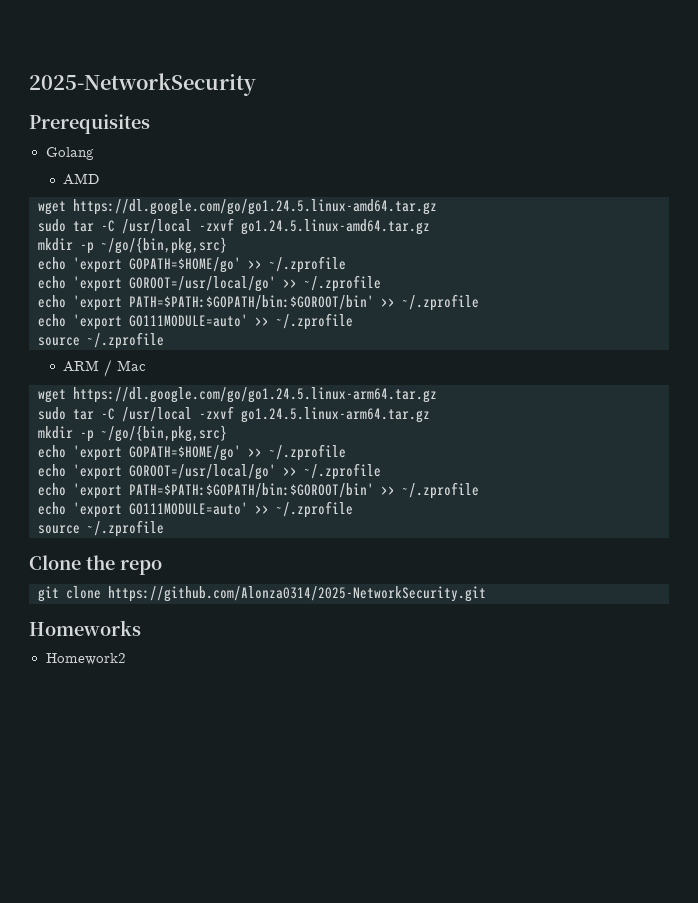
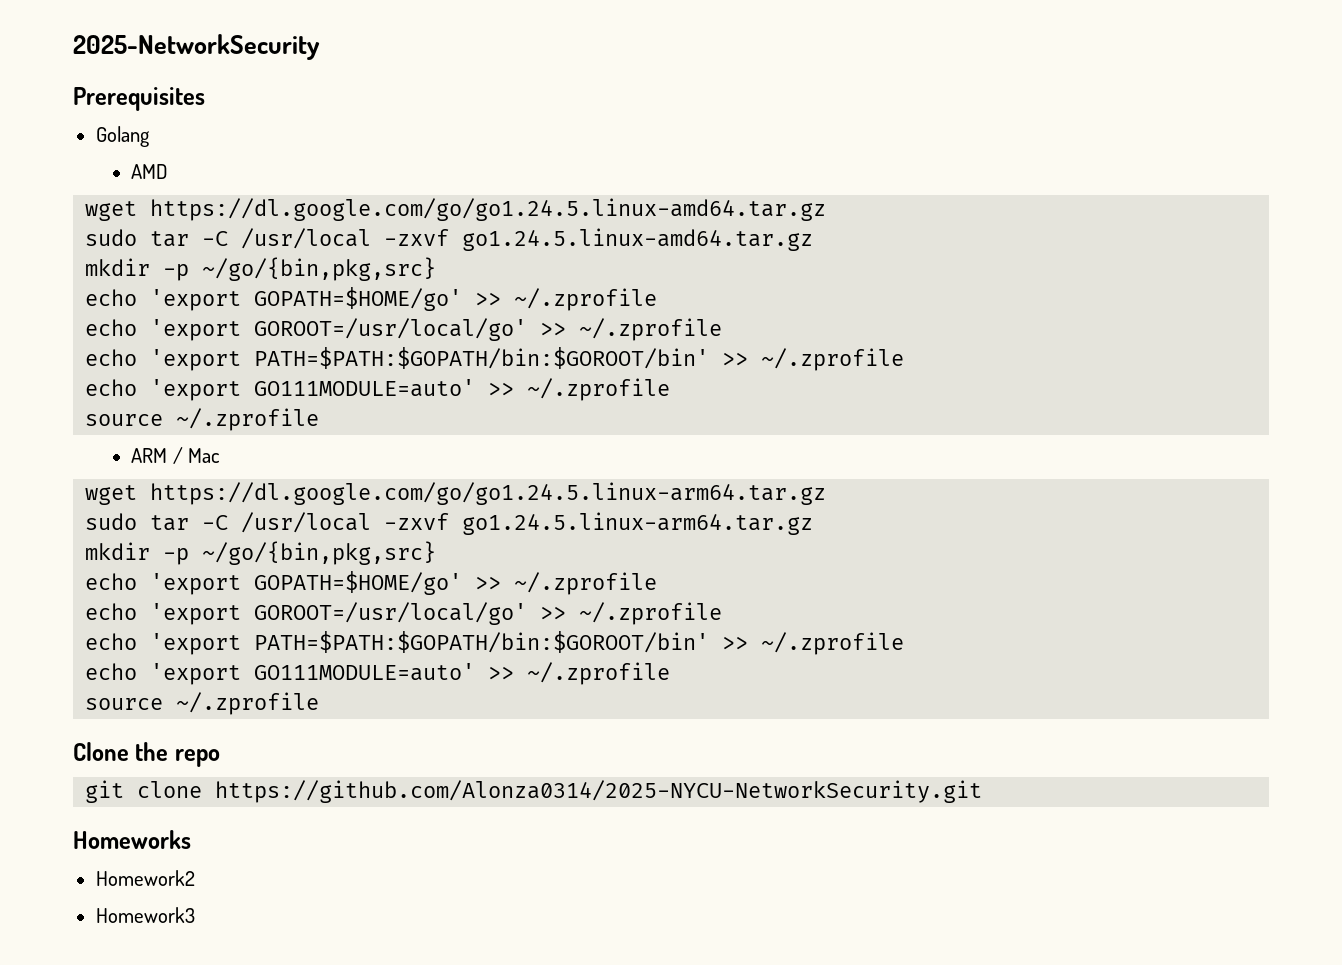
- git clone https://github.com/Alonza0314/2025-NetworkSecurity.git
+ git clone https://github.com/Alonza0314/2025-NYCU-NetworkSecurity.git
+ Homework3

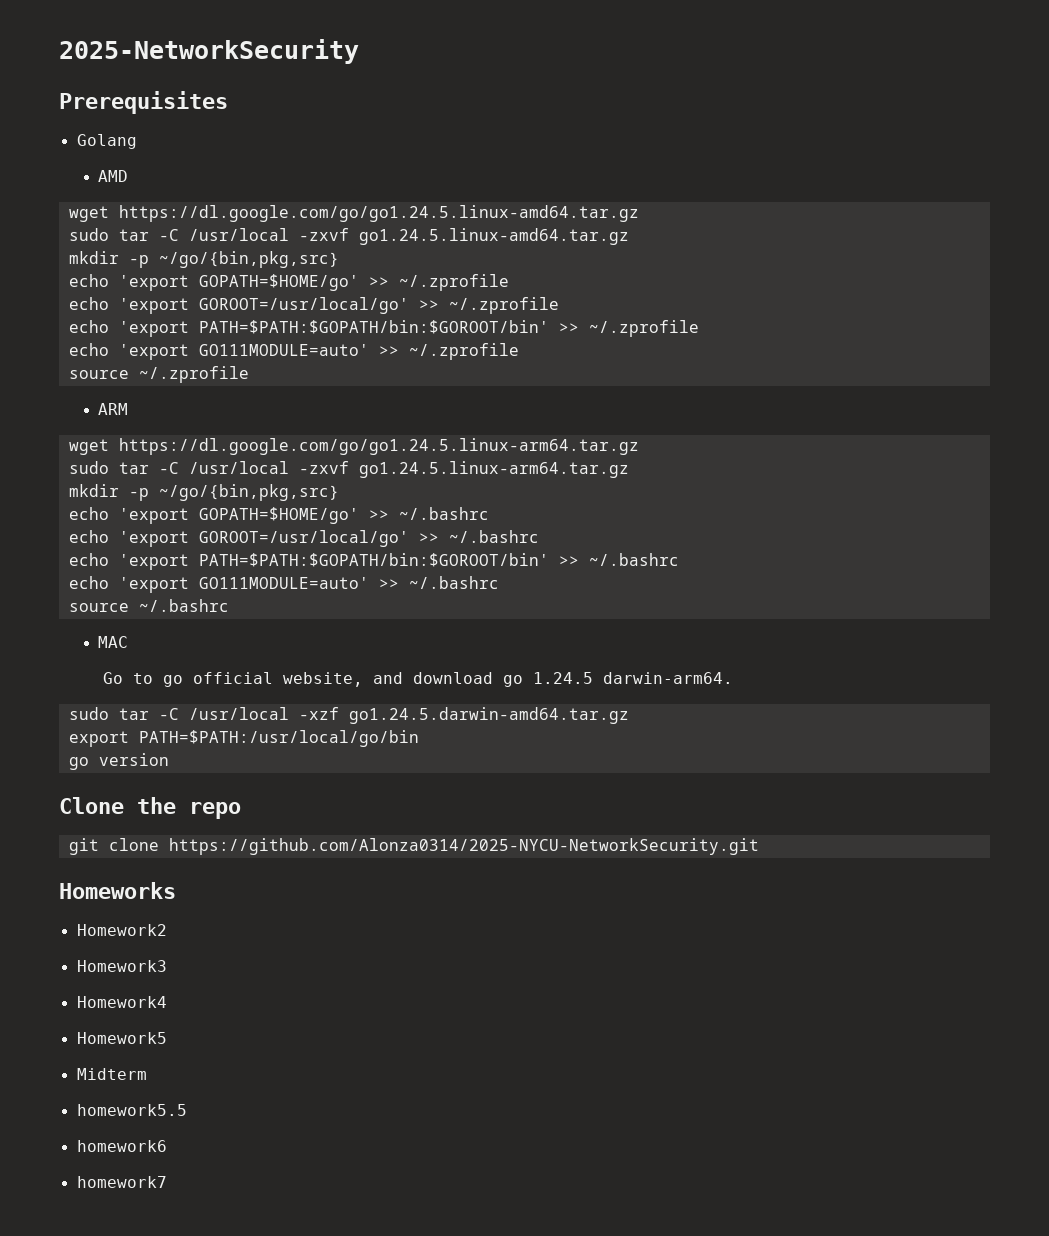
- ARM / Mac
+ ARM
  sudo tar -C /usr/local -zxvf go1.24.5.linux-arm64.tar.gz
  mkdir -p ~/go/{bin,pkg,src}
- echo 'export GOPATH=$HOME/go' >> ~/.zprofile
- echo 'export GOROOT=/usr/local/go' >> ~/.zprofile
- echo 'export PATH=$PATH:$GOPATH/bin:$GOROOT/bin' >> ~/.zprofile
- echo 'export GO111MODULE=auto' >> ~/.zprofile
- source ~/.zprofile
+ echo 'export GOPATH=$HOME/go' >> ~/.bashrc
+ echo 'export GOROOT=/usr/local/go' >> ~/.bashrc
+ echo 'export PATH=$PATH:$GOPATH/bin:$GOROOT/bin' >> ~/.bashrc
+ echo 'export GO111MODULE=auto' >> ~/.bashrc
+ source ~/.bashrc
+ MAC
+ Go to go official website, and download go 1.24.5 darwin-arm64.
+ sudo tar -C /usr/local -xzf go1.24.5.darwin-amd64.tar.gz
+ export PATH=$PATH:/usr/local/go/bin
+ go version
+ Homework4
+ Homework5
+ Midterm
+ homework5.5
+ homework6
+ homework7

